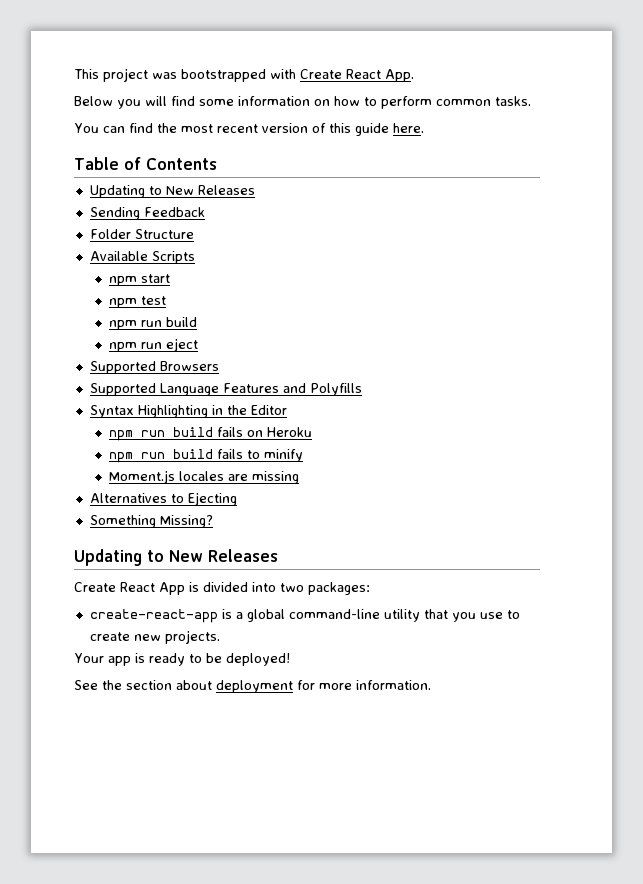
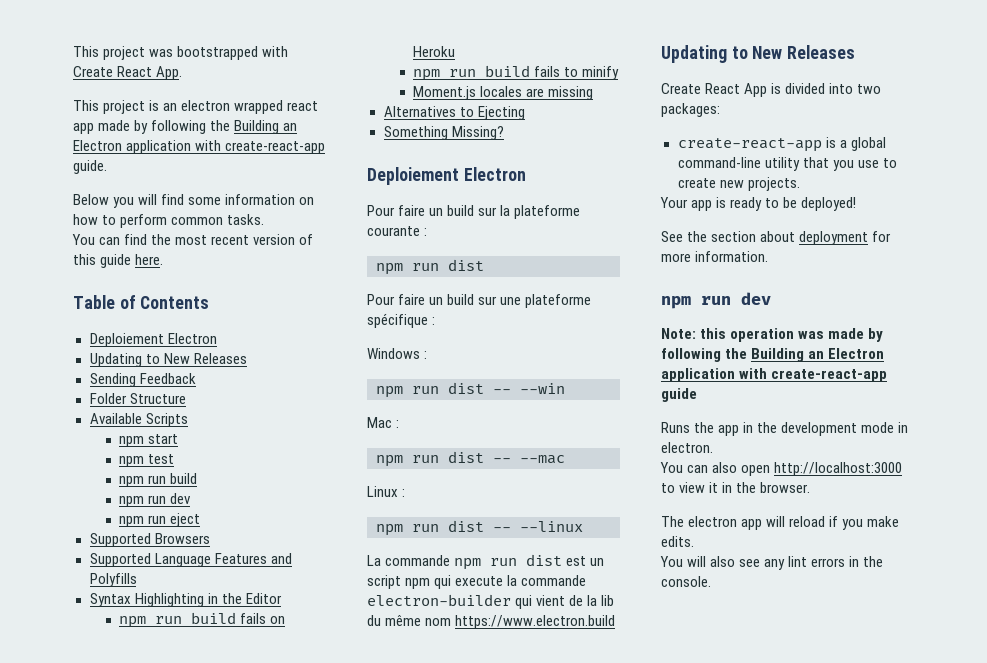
+ This project is an electron wrapped react app made by following the Building an Electron application with create-react-app guide.
  Table of Contents
+ Deploiement Electron
  npm test
  npm run build
+ npm run dev
  Something Missing?
+ Deploiement Electron
+ Pour faire un build sur la plateforme courante :
+ npm run dist
+ Pour faire un build sur une plateforme spécifique :
+ Windows :
+ npm run dist -- --win
+ Mac :
+ npm run dist -- --mac
+ Linux :
+ npm run dist -- --linux
+ La commande npm run dist est un script npm qui execute la commande electron-builder qui vient de la lib du même nom https://www.electron.build
  See the section about deployment for more information.
+ npm run dev
+ Note: this operation was made by following the Building an Electron application with create-react-app guide
+ Runs the app in the development mode in electron.
+ You can also open http://localhost:3000 to view it in the browser.
+ The electron app will reload if you make edits.
+ You will also see any lint errors in the console.

